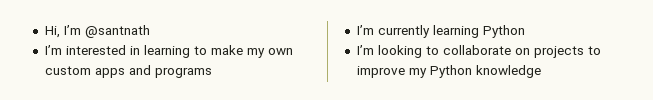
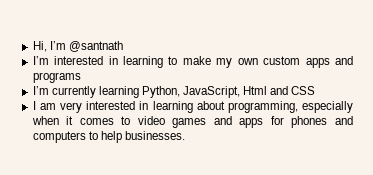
- I’m currently learning Python
- I’m looking to collaborate on projects to improve my Python knowledge
+ I’m currently learning Python, JavaScript, Html and CSS
+ I am very interested in learning about programming, especially when it comes to video games and apps for phones and computers to help businesses.

